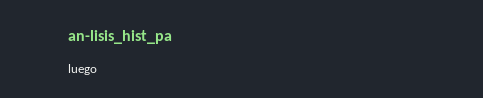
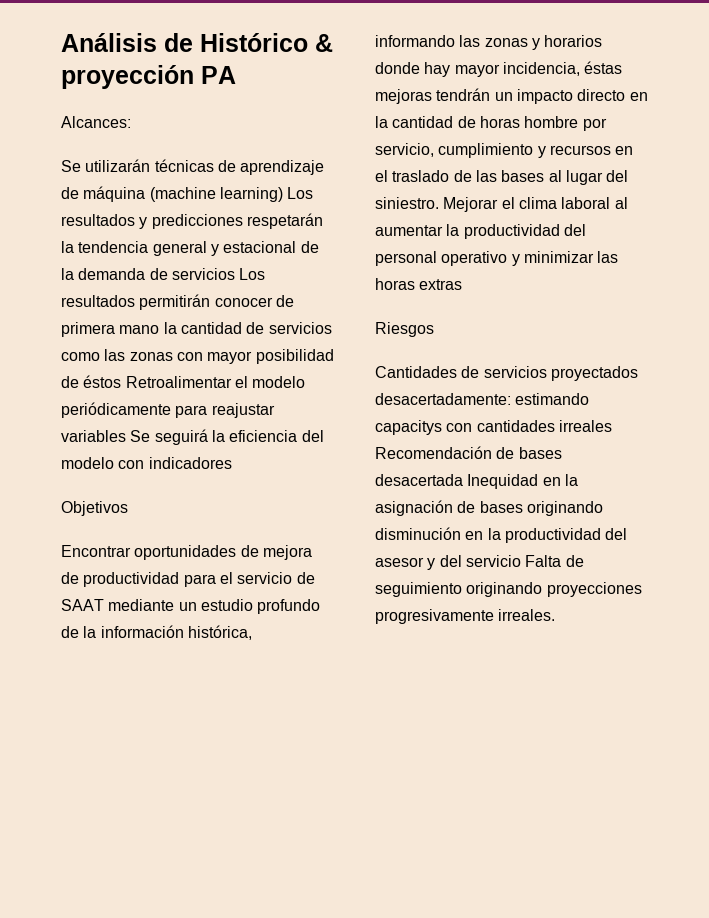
- an-lisis_hist_pa
- luego
+ Análisis de Histórico & proyección PA
+ Alcances:
+ Se utilizarán técnicas de aprendizaje de máquina (machine learning) Los resultados y predicciones respetarán la tendencia general y estacional de la demanda de servicios Los resultados permitirán conocer de primera mano la cantidad de servicios como las zonas con mayor posibilidad de éstos Retroalimentar el modelo periódicamente para reajustar variables Se seguirá la eficiencia del modelo con indicadores
+ Objetivos
+ Encontrar oportunidades de mejora de productividad para el servicio de SAAT mediante un estudio profundo de la información histórica, informando las zonas y horarios donde hay mayor incidencia, éstas mejoras tendrán un impacto directo en la cantidad de horas hombre por servicio, cumplimiento y recursos en el traslado de las bases al lugar del siniestro. Mejorar el clima laboral al aumentar la productividad del personal operativo y minimizar las horas extras
+ Riesgos
+ Cantidades de servicios proyectados desacertadamente: estimando capacitys con cantidades irreales Recomendación de bases desacertada Inequidad en la asignación de bases originando disminución en la productividad del asesor y del servicio Falta de seguimiento originando proyecciones progresivamente irreales.

